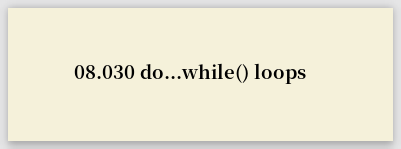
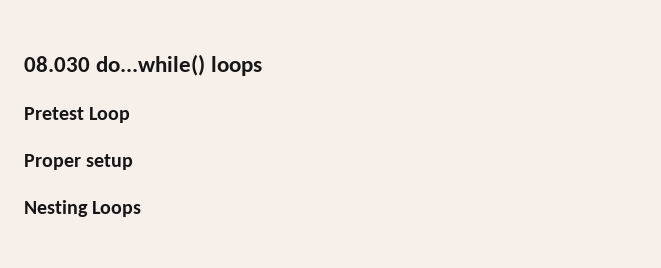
+ Pretest Loop
+ Proper setup
+ Nesting Loops

